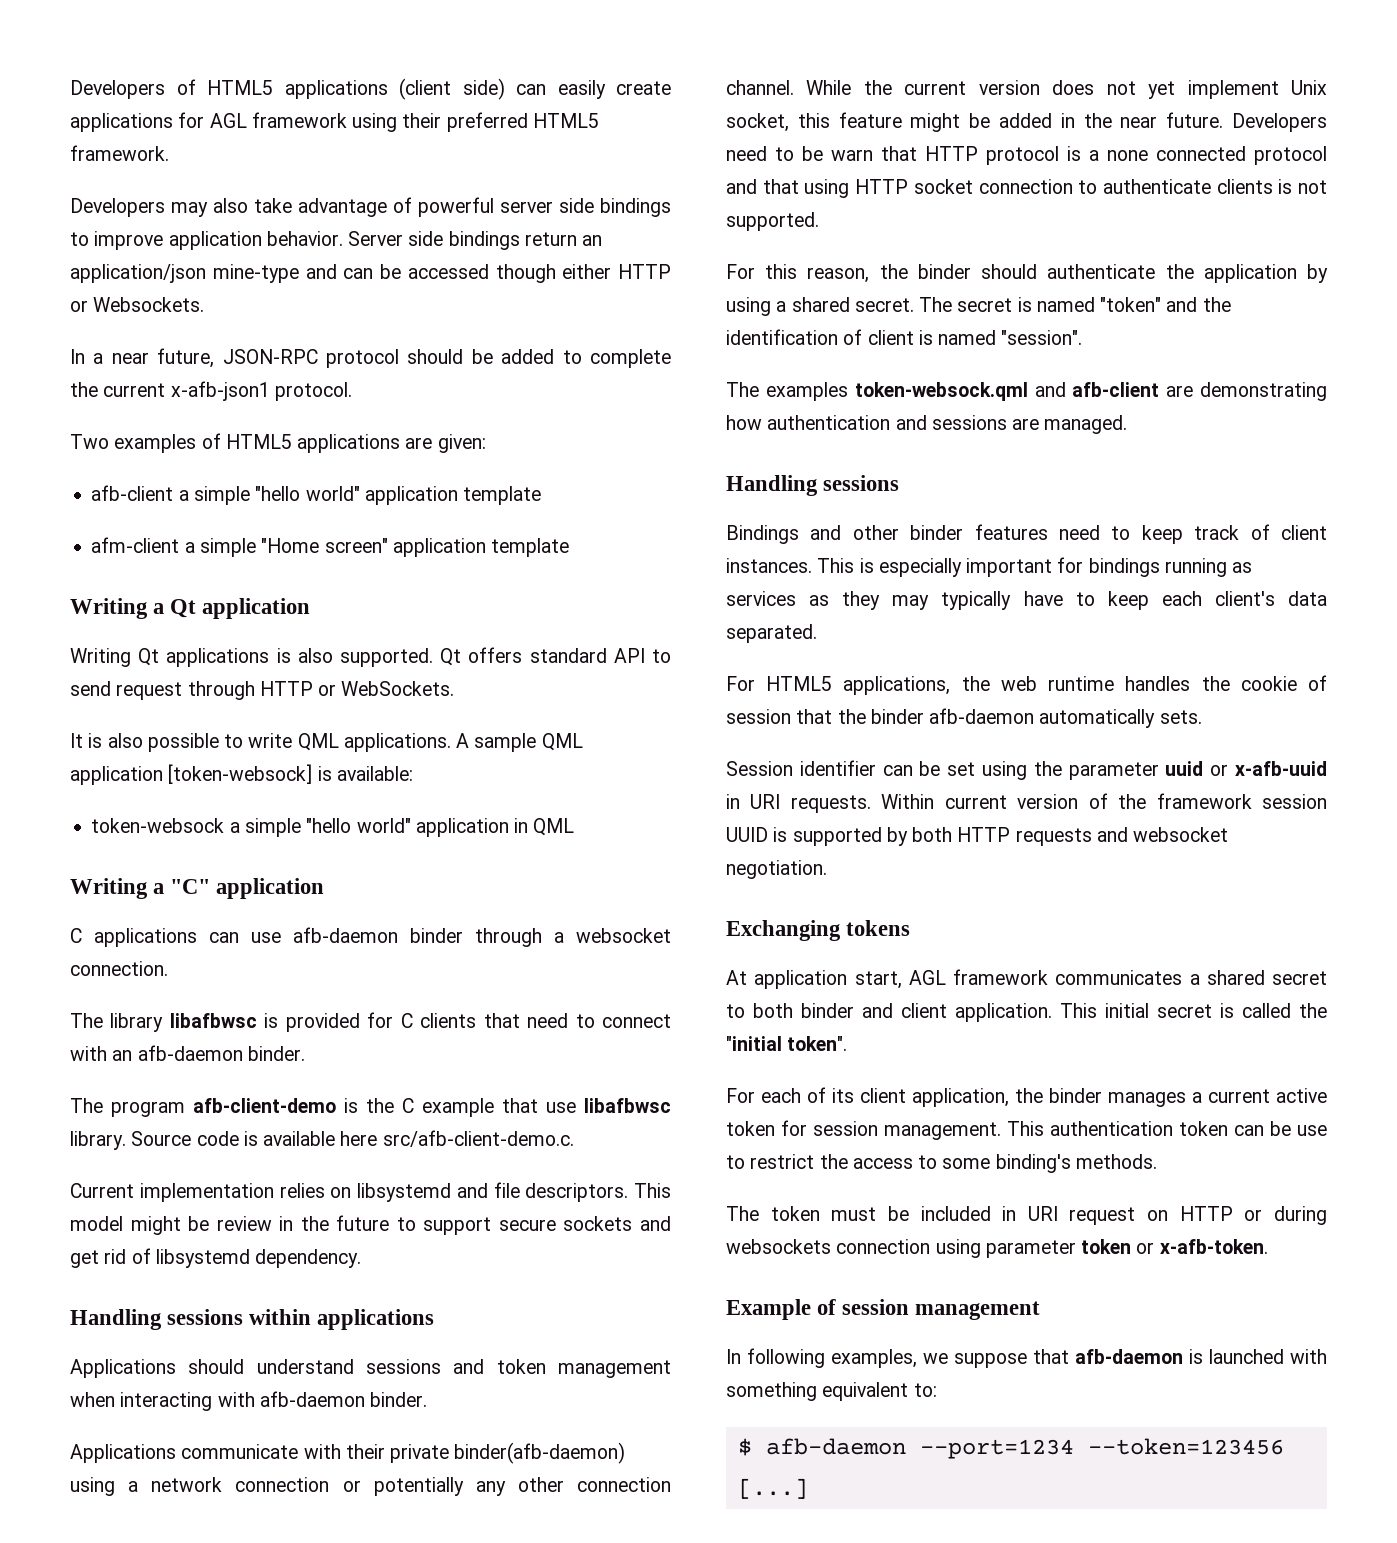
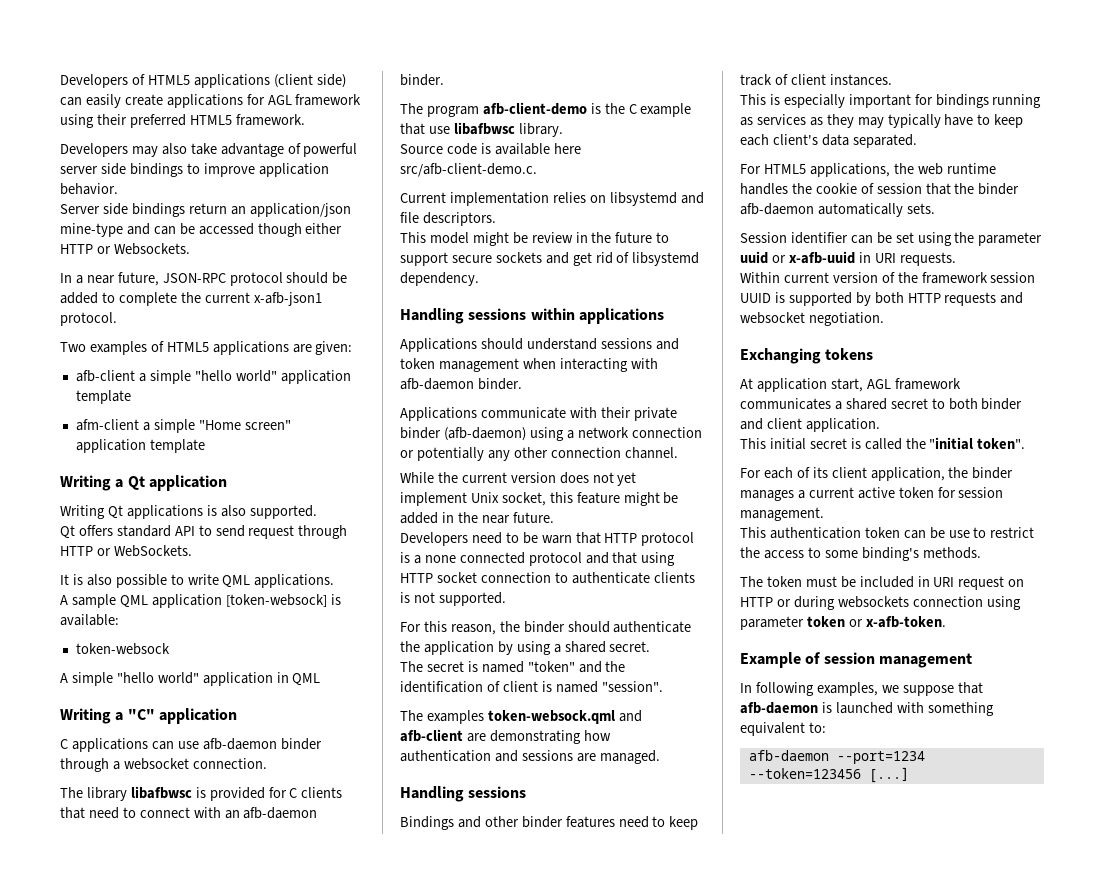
- Developers may also take advantage of powerful server side bindings to improve application behavior. Server side bindings return an application/json mine-type and can be accessed though either HTTP or Websockets.
+ Developers may also take advantage of powerful server side bindings to improve application behavior.
+ Server side bindings return an application/json mine-type and can be accessed though either HTTP or Websockets.
- Writing Qt applications is also supported. Qt offers standard API to send request through HTTP or WebSockets.
+ Writing Qt applications is also supported.
+ Qt offers standard API to send request through HTTP or WebSockets.
- It is also possible to write QML applications. A sample QML application [token-websock] is available:
+ It is also possible to write QML applications.
+ A sample QML application [token-websock] is available:
- token-websock a simple "hello world" application in QML
+ token-websock
+ A simple "hello world" application in QML
- The program afb-client-demo is the C example that use libafbwsc library. Source code is available here src/afb-client-demo.c.
+ The program afb-client-demo is the C example that use libafbwsc library.
+ Source code is available here src/afb-client-demo.c.
- Current implementation relies on libsystemd and file descriptors. This model might be review in the future to support secure sockets and get rid of libsystemd dependency.
+ Current implementation relies on libsystemd and file descriptors.
+ This model might be review in the future to support secure sockets and get rid of libsystemd dependency.
- Applications communicate with their private binder(afb-daemon) using a network connection or potentially any other connection channel. While the current version does not yet implement Unix socket, this feature might be added in the near future. Developers need to be warn that HTTP protocol is a none connected protocol and that using HTTP socket connection to authenticate clients is not supported.
+ Applications communicate with their private binder (afb-daemon) using a network connection or potentially any other connection channel.
+ While the current version does not yet implement Unix socket, this feature might be added in the near future.
+ Developers need to be warn that HTTP protocol is a none connected protocol and that using HTTP socket connection to authenticate clients is not supported.
- For this reason, the binder should authenticate the application by using a shared secret. The secret is named "token" and the identification of client is named "session".
+ For this reason, the binder should authenticate the application by using a shared secret.
+ The secret is named "token" and the identification of client is named "session".
- Bindings and other binder features need to keep track of client instances. This is especially important for bindings running as services as they may typically have to keep each client's data separated.
+ Bindings and other binder features need to keep track of client instances.
+ This is especially important for bindings running as services as they may typically have to keep each client's data separated.
- Session identifier can be set using the parameter uuid or x-afb-uuid in URI requests. Within current version of the framework session UUID is supported by both HTTP requests and websocket negotiation.
+ Session identifier can be set using the parameter uuid or x-afb-uuid in URI requests.
+ Within current version of the framework session UUID is supported by both HTTP requests and websocket negotiation.
- At application start, AGL framework communicates a shared secret to both binder and client application. This initial secret is called the "initial token".
+ At application start, AGL framework communicates a shared secret to both binder and client application.
+ This initial secret is called the "initial token".
- For each of its client application, the binder manages a current active token for session management. This authentication token can be use to restrict the access to some binding's methods.
+ For each of its client application, the binder manages a current active token for session management.
+ This authentication token can be use to restrict the access to some binding's methods.
- $ afb-daemon --port=1234 --token=123456 [...]
+ afb-daemon --port=1234 --token=123456 [...]

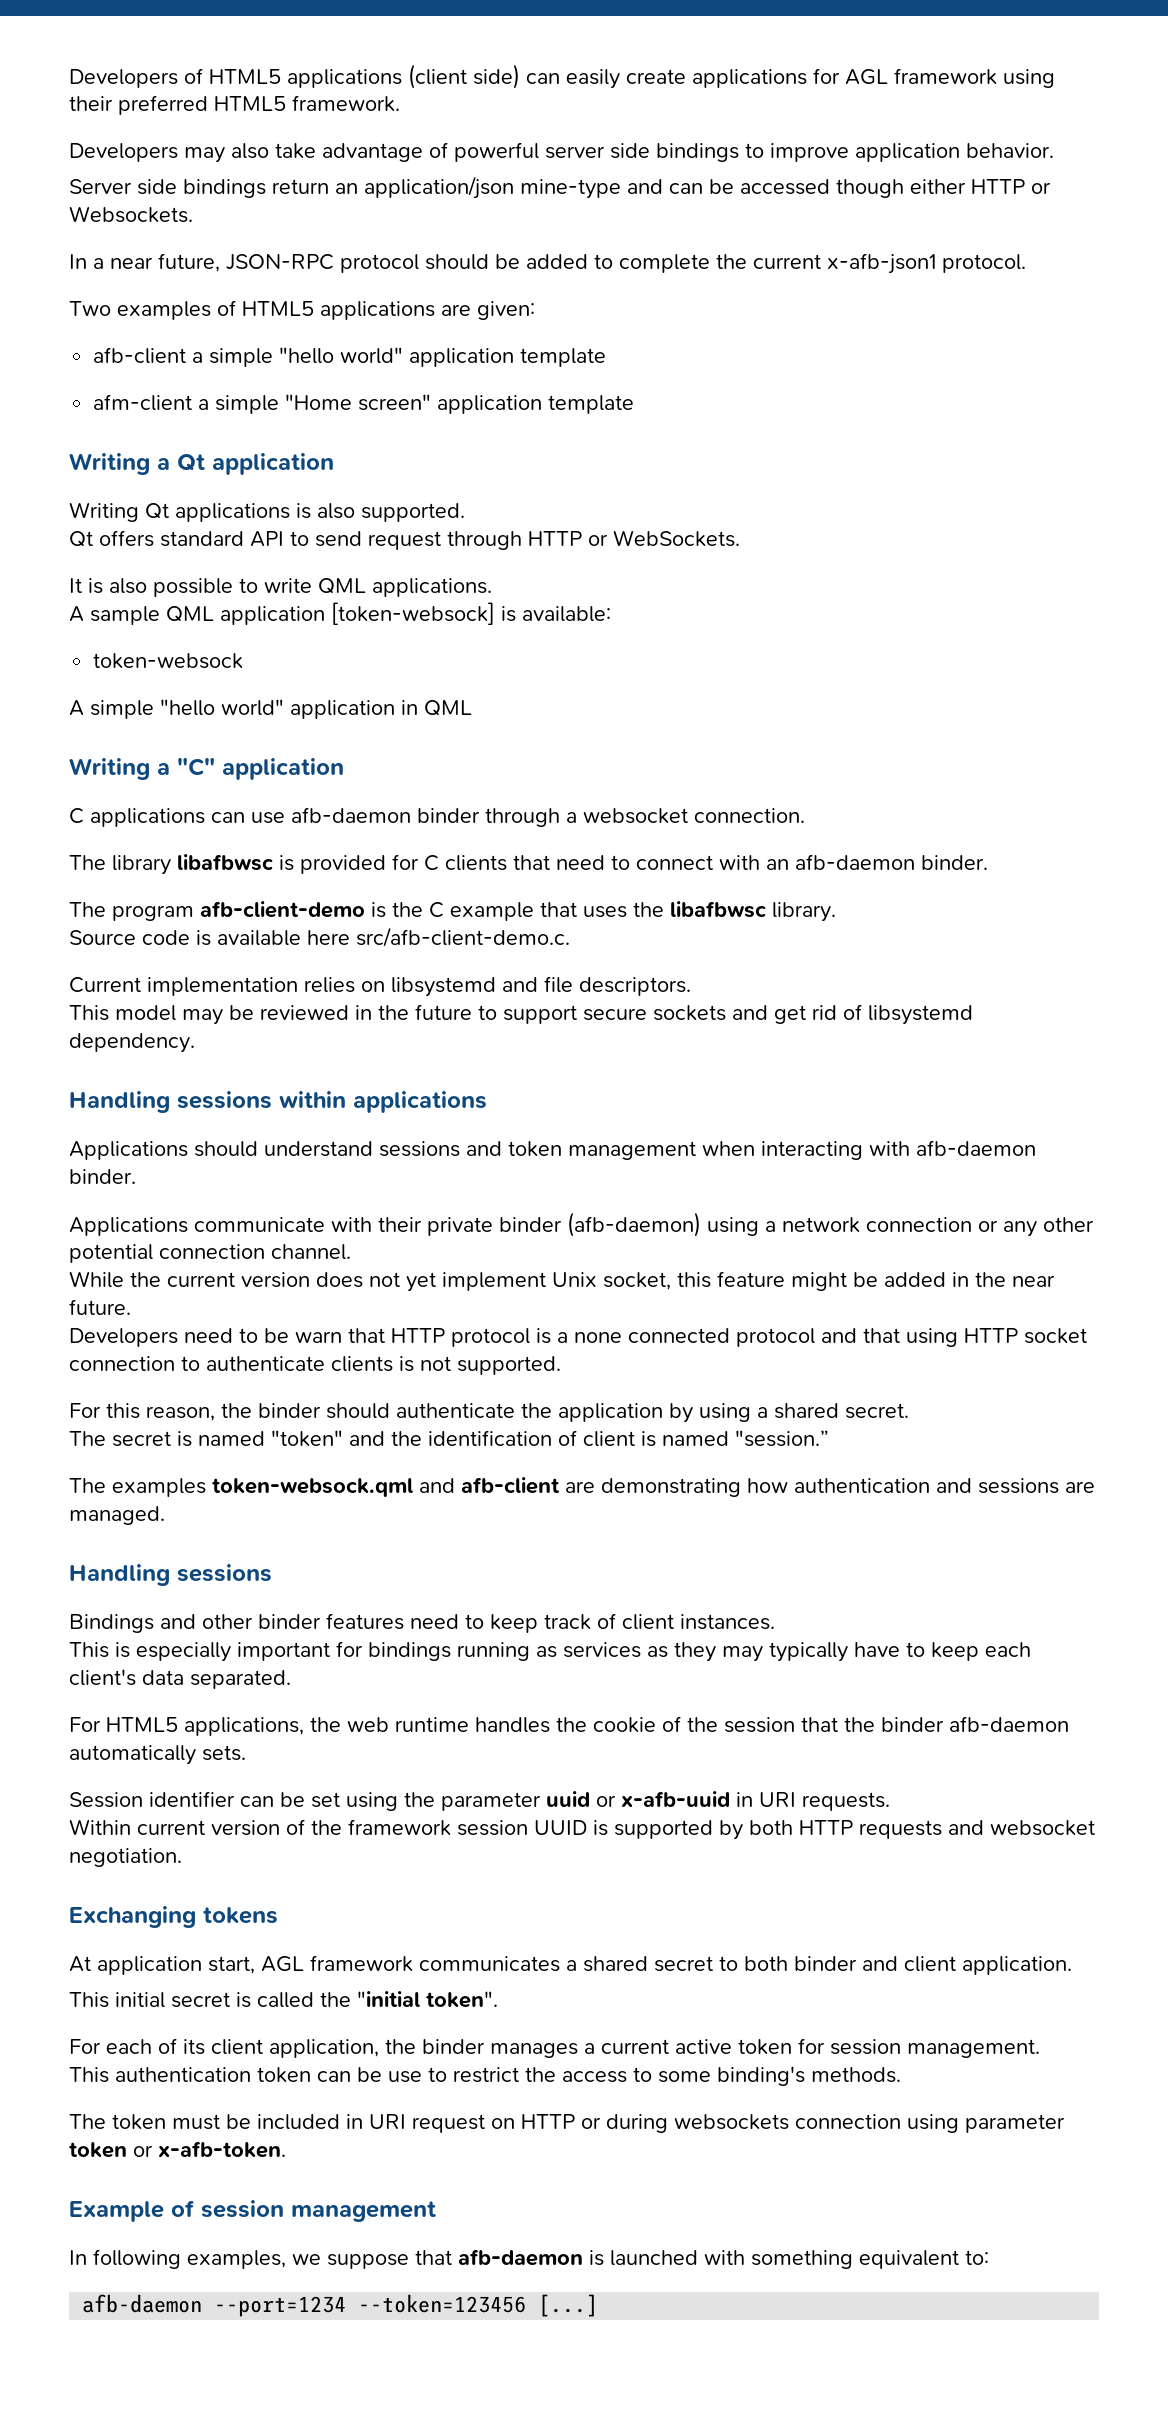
- The program afb-client-demo is the C example that use libafbwsc library.
+ The program afb-client-demo is the C example that uses the libafbwsc library.
- This model might be review in the future to support secure sockets and get rid of libsystemd dependency.
+ This model may be reviewed in the future to support secure sockets and get rid of libsystemd dependency.
- Applications communicate with their private binder (afb-daemon) using a network connection or potentially any other connection channel.
+ Applications communicate with their private binder (afb-daemon) using a network connection or any other potential connection channel.
- The secret is named "token" and the identification of client is named "session".
+ The secret is named "token" and the identification of client is named "session.”
- For HTML5 applications, the web runtime handles the cookie of session that the binder afb-daemon automatically sets.
+ For HTML5 applications, the web runtime handles the cookie of the session that the binder afb-daemon automatically sets.

